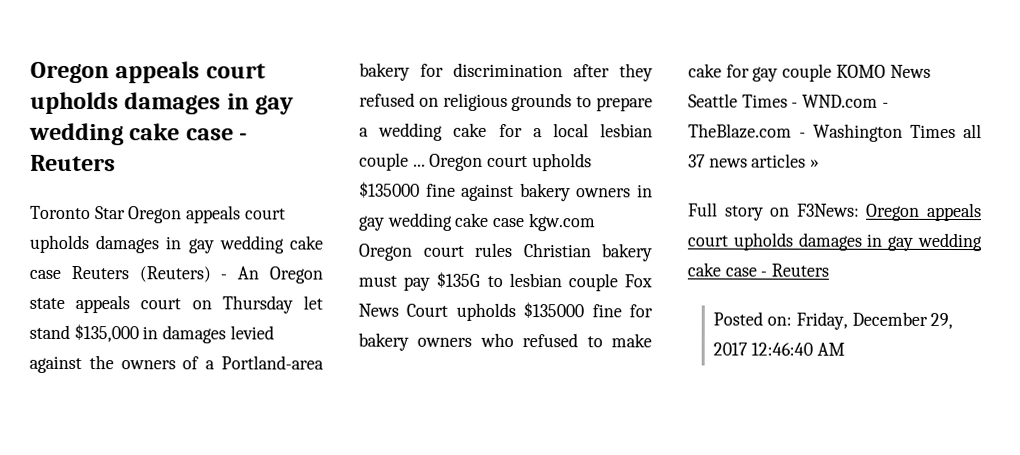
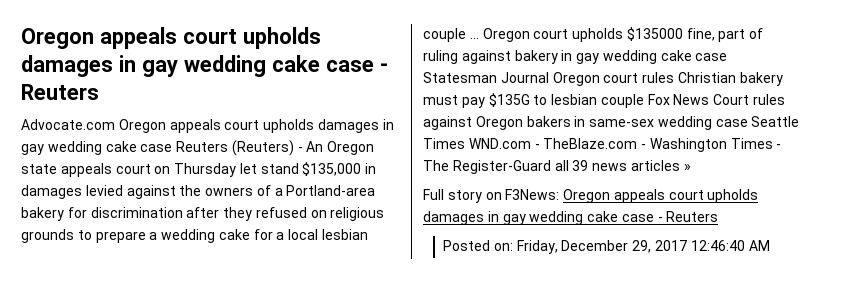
- Toronto Star Oregon appeals court upholds damages in gay wedding cake case Reuters (Reuters) - An Oregon state appeals court on Thursday let stand $135,000 in damages levied against the owners of a Portland-area bakery for discrimination after they refused on religious grounds to prepare a wedding cake for a local lesbian couple ...
+ Advocate.com Oregon appeals court upholds damages in gay wedding cake case Reuters (Reuters) - An Oregon state appeals court on Thursday let stand $135,000 in damages levied against the owners of a Portland-area bakery for discrimination after they refused on religious grounds to prepare a wedding cake for a local lesbian couple ...
- Oregon court upholds $135000 fine against bakery owners in gay wedding cake case kgw.com Oregon court rules Christian bakery must pay $135G to lesbian couple Fox News Court upholds $135000 fine for bakery owners who refused to make cake for gay couple KOMO News Seattle Times - WND.com - TheBlaze.com - Washington Times all 37 news articles »
+ Oregon court upholds $135000 fine, part of ruling against bakery in gay wedding cake case Statesman Journal Oregon court rules Christian bakery must pay $135G to lesbian couple Fox News Court rules against Oregon bakers in same-sex wedding case Seattle Times WND.com - TheBlaze.com - Washington Times - The Register-Guard all 39 news articles »

